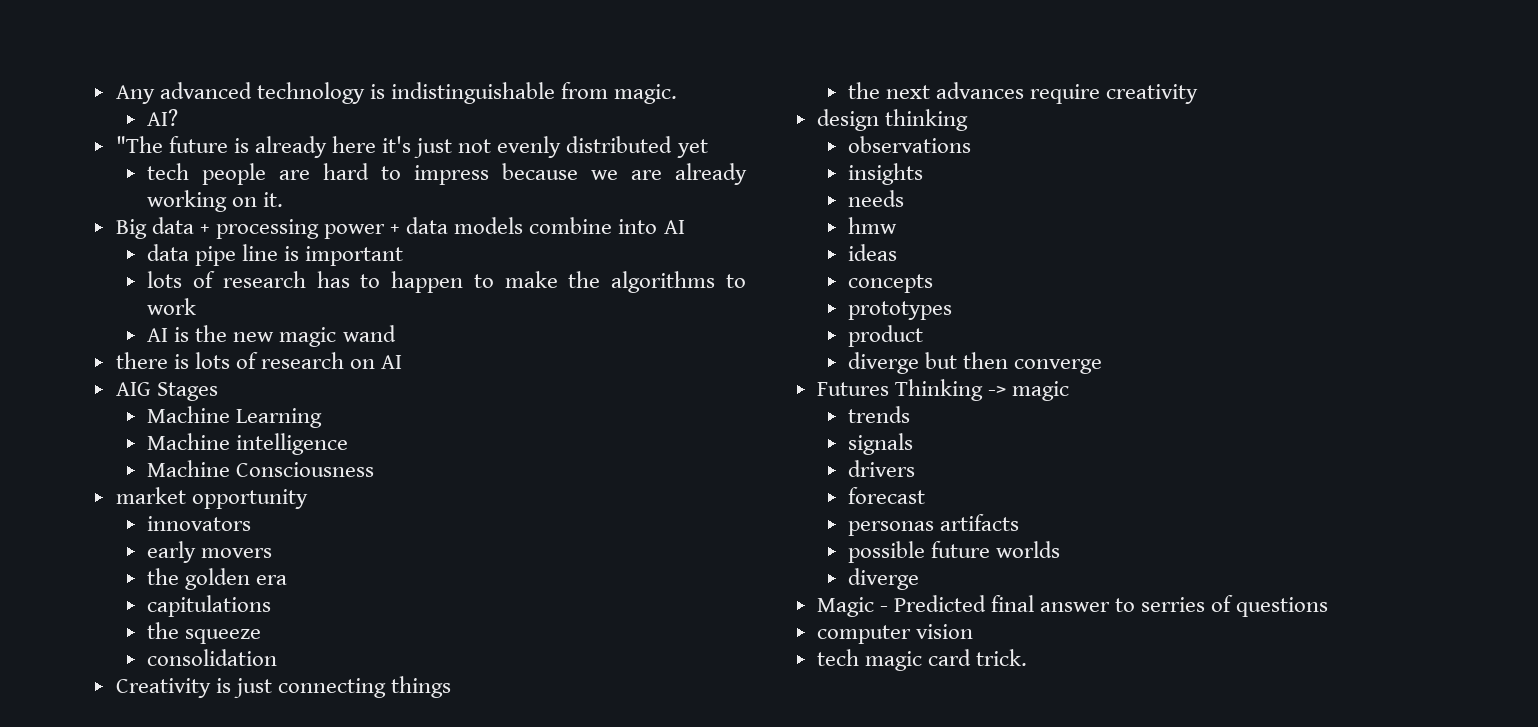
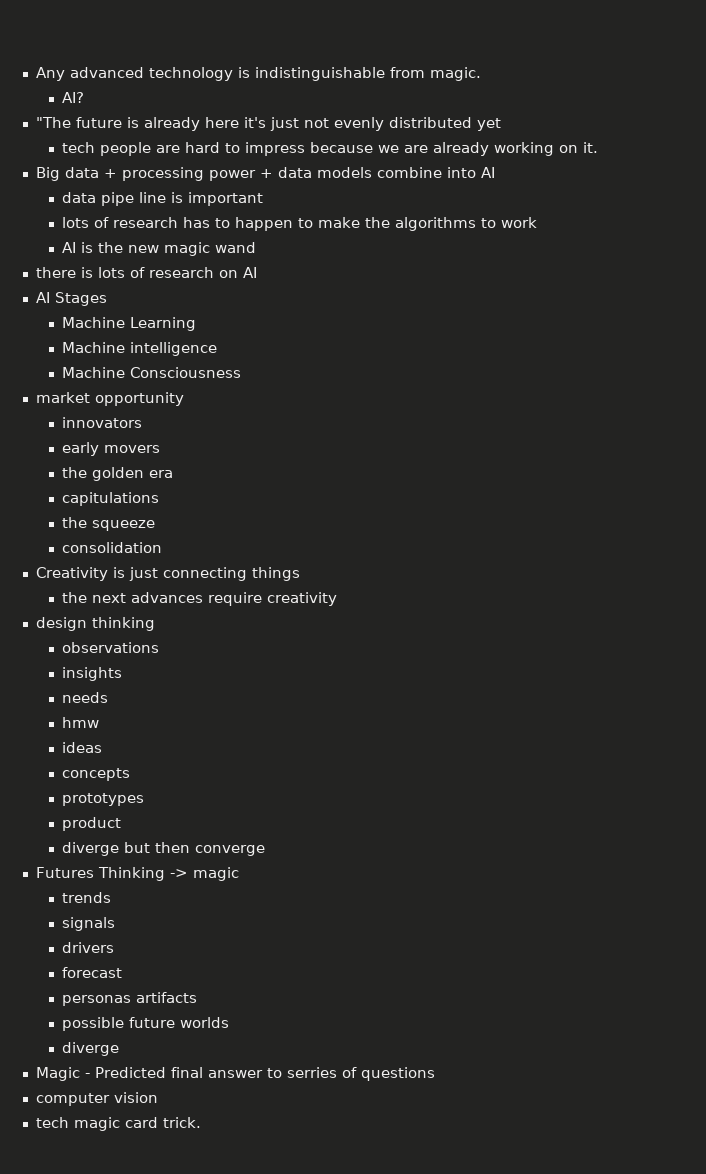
- AIG Stages
+ AI Stages

